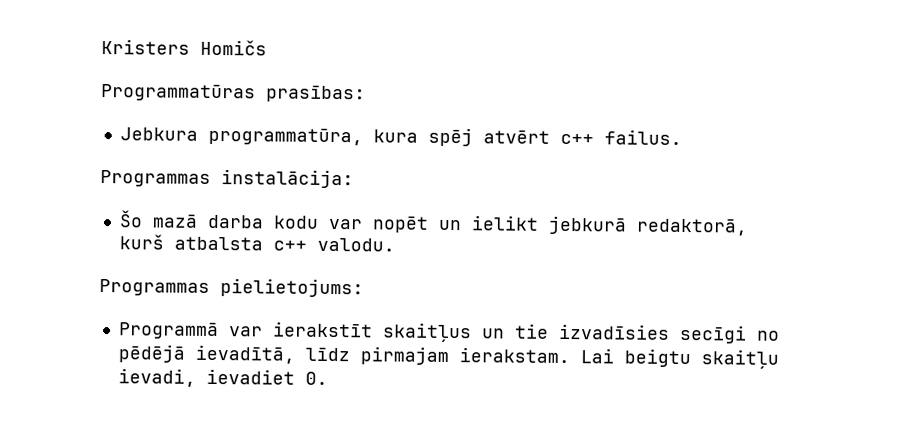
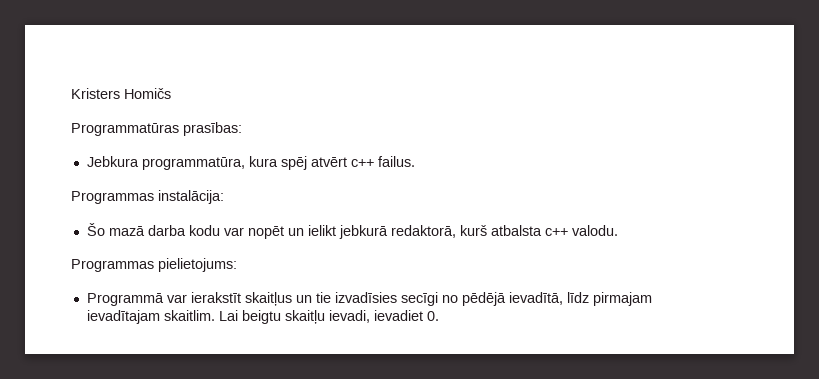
- Programmā var ierakstīt skaitļus un tie izvadīsies secīgi no pēdējā ievadītā, līdz pirmajam ierakstam.
+ Programmā var ierakstīt skaitļus un tie izvadīsies secīgi no pēdējā ievadītā, līdz pirmajam ievadītajam skaitlim.

